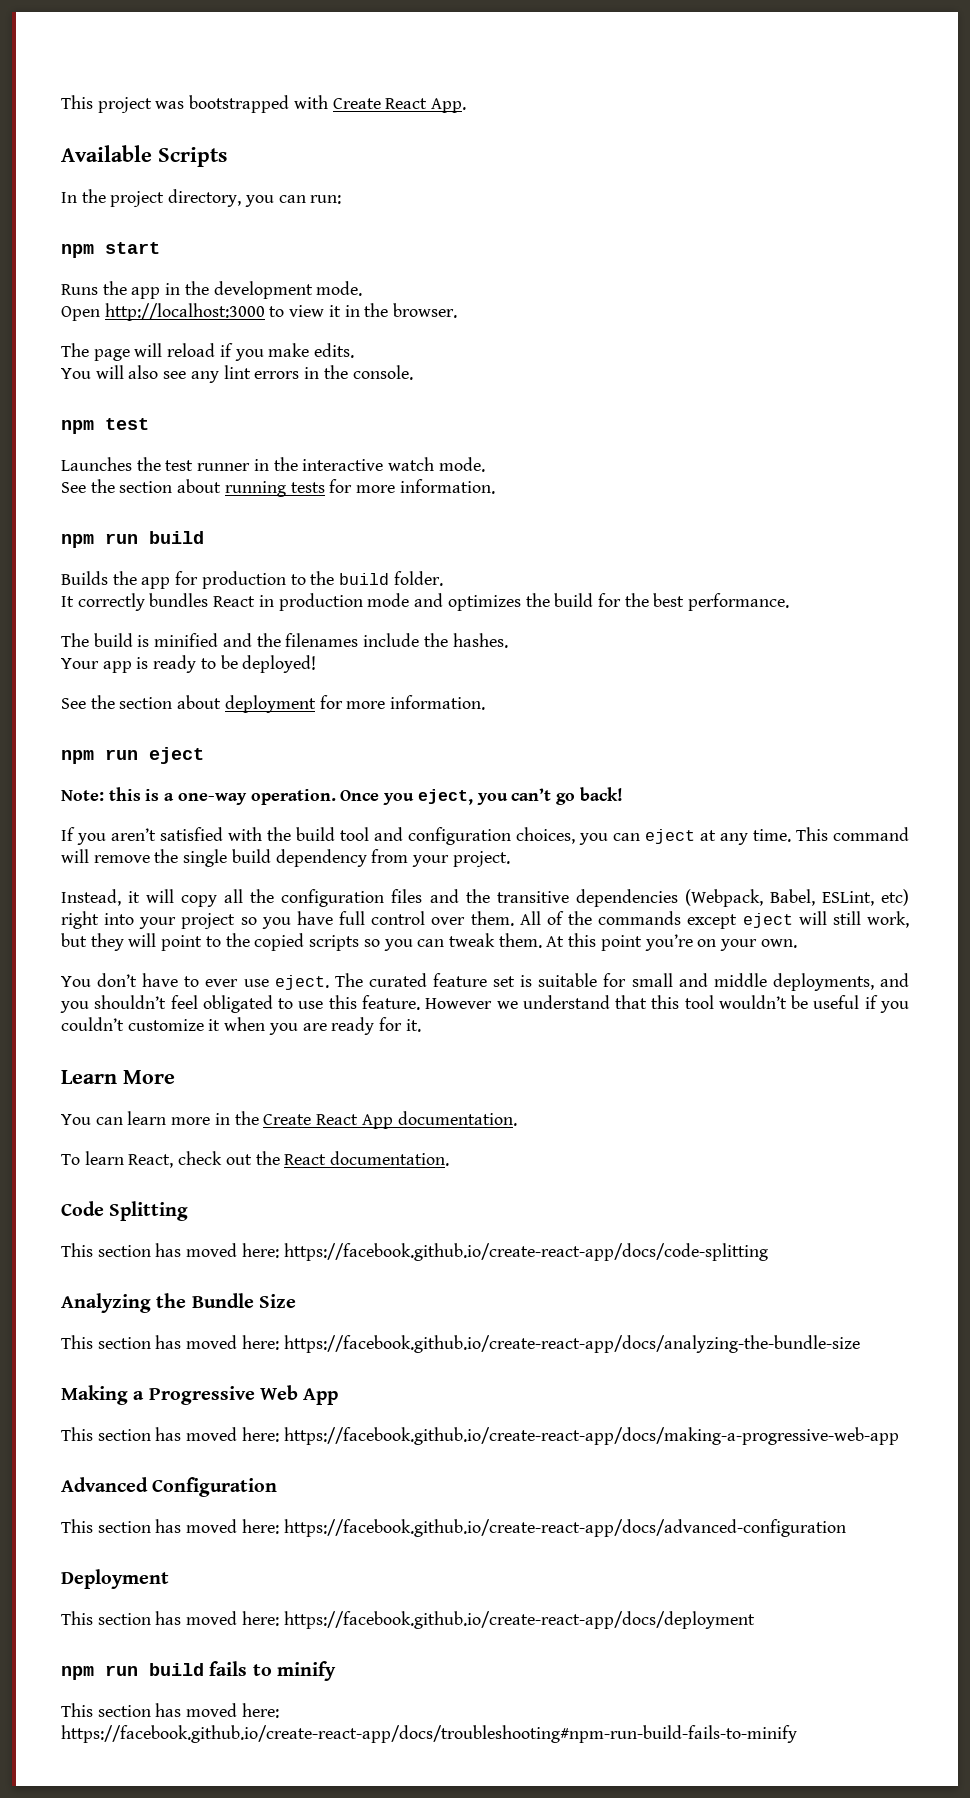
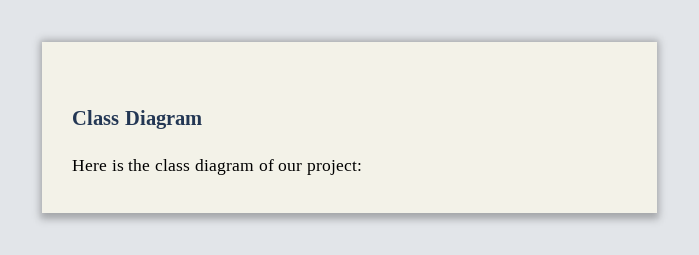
- This project was bootstrapped with Create React App.
- Available Scripts
- In the project directory, you can run:
- npm start
- Runs the app in the development mode.
- Open http://localhost:3000 to view it in the browser.
- The page will reload if you make edits.
- You will also see any lint errors in the console.
- npm test
- Launches the test runner in the interactive watch mode.
- See the section about running tests for more information.
- npm run build
- Builds the app for production to the build folder.
- It correctly bundles React in production mode and optimizes the build for the best performance.
- The build is minified and the filenames include the hashes.
- Your app is ready to be deployed!
- See the section about deployment for more information.
- npm run eject
- Note: this is a one-way operation. Once you eject, you can’t go back!
- If you aren’t satisfied with the build tool and configuration choices, you can eject at any time. This command will remove the single build dependency from your project.
- Instead, it will copy all the configuration files and the transitive dependencies (Webpack, Babel, ESLint, etc) right into your project so you have full control over them. All of the commands except eject will still work, but they will point to the copied scripts so you can tweak them. At this point you’re on your own.
- You don’t have to ever use eject. The curated feature set is suitable for small and middle deployments, and you shouldn’t feel obligated to use this feature. However we understand that this tool wouldn’t be useful if you couldn’t customize it when you are ready for it.
- Learn More
- You can learn more in the Create React App documentation.
- To learn React, check out the React documentation.
- Code Splitting
- This section has moved here: https://facebook.github.io/create-react-app/docs/code-splitting
- Analyzing the Bundle Size
- This section has moved here: https://facebook.github.io/create-react-app/docs/analyzing-the-bundle-size
- Making a Progressive Web App
- This section has moved here: https://facebook.github.io/create-react-app/docs/making-a-progressive-web-app
- Advanced Configuration
- This section has moved here: https://facebook.github.io/create-react-app/docs/advanced-configuration
- Deployment
- This section has moved here: https://facebook.github.io/create-react-app/docs/deployment
- npm run build fails to minify
- This section has moved here: https://facebook.github.io/create-react-app/docs/troubleshooting#npm-run-build-fails-to-minify
+ Class Diagram
+ Here is the class diagram of our project:

